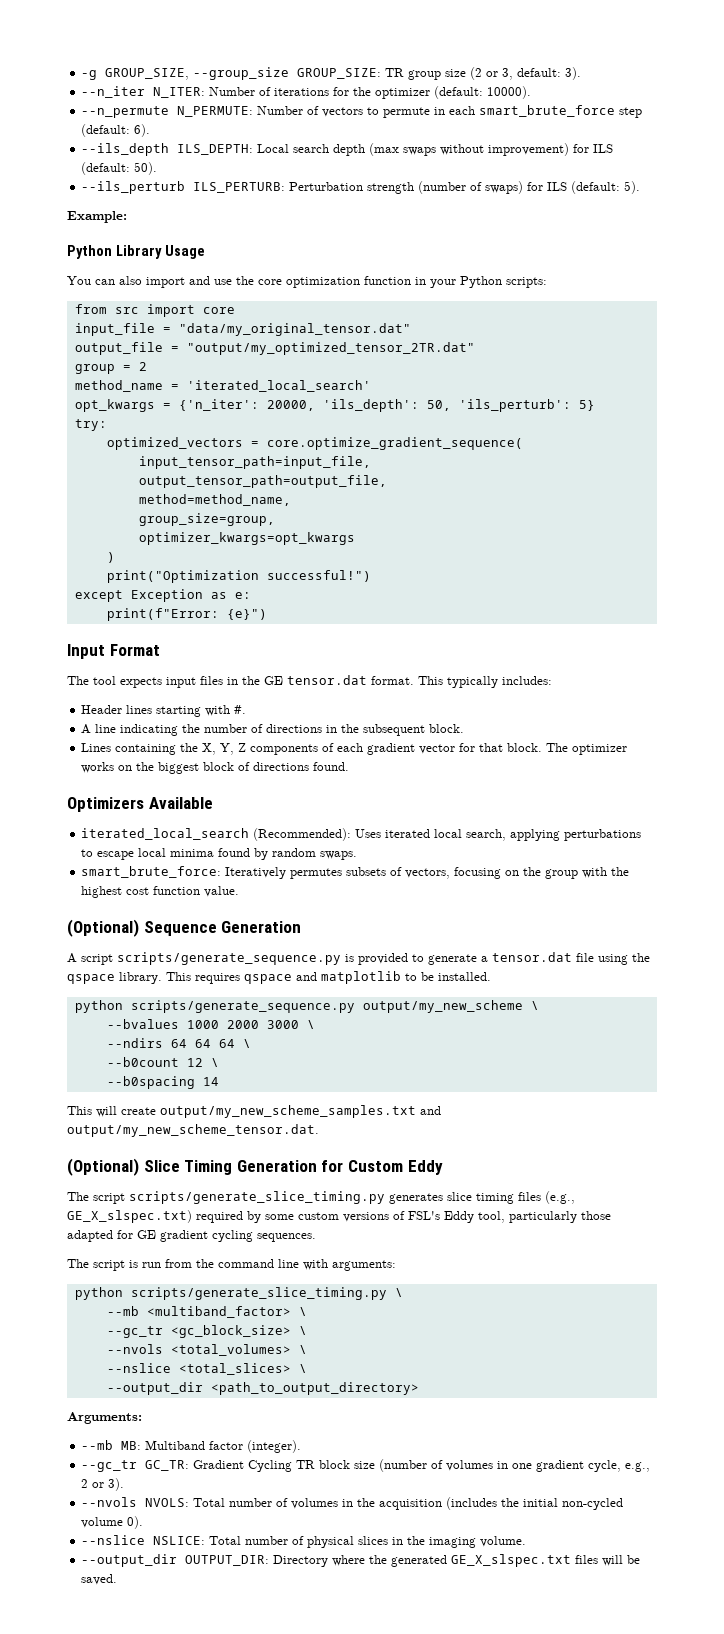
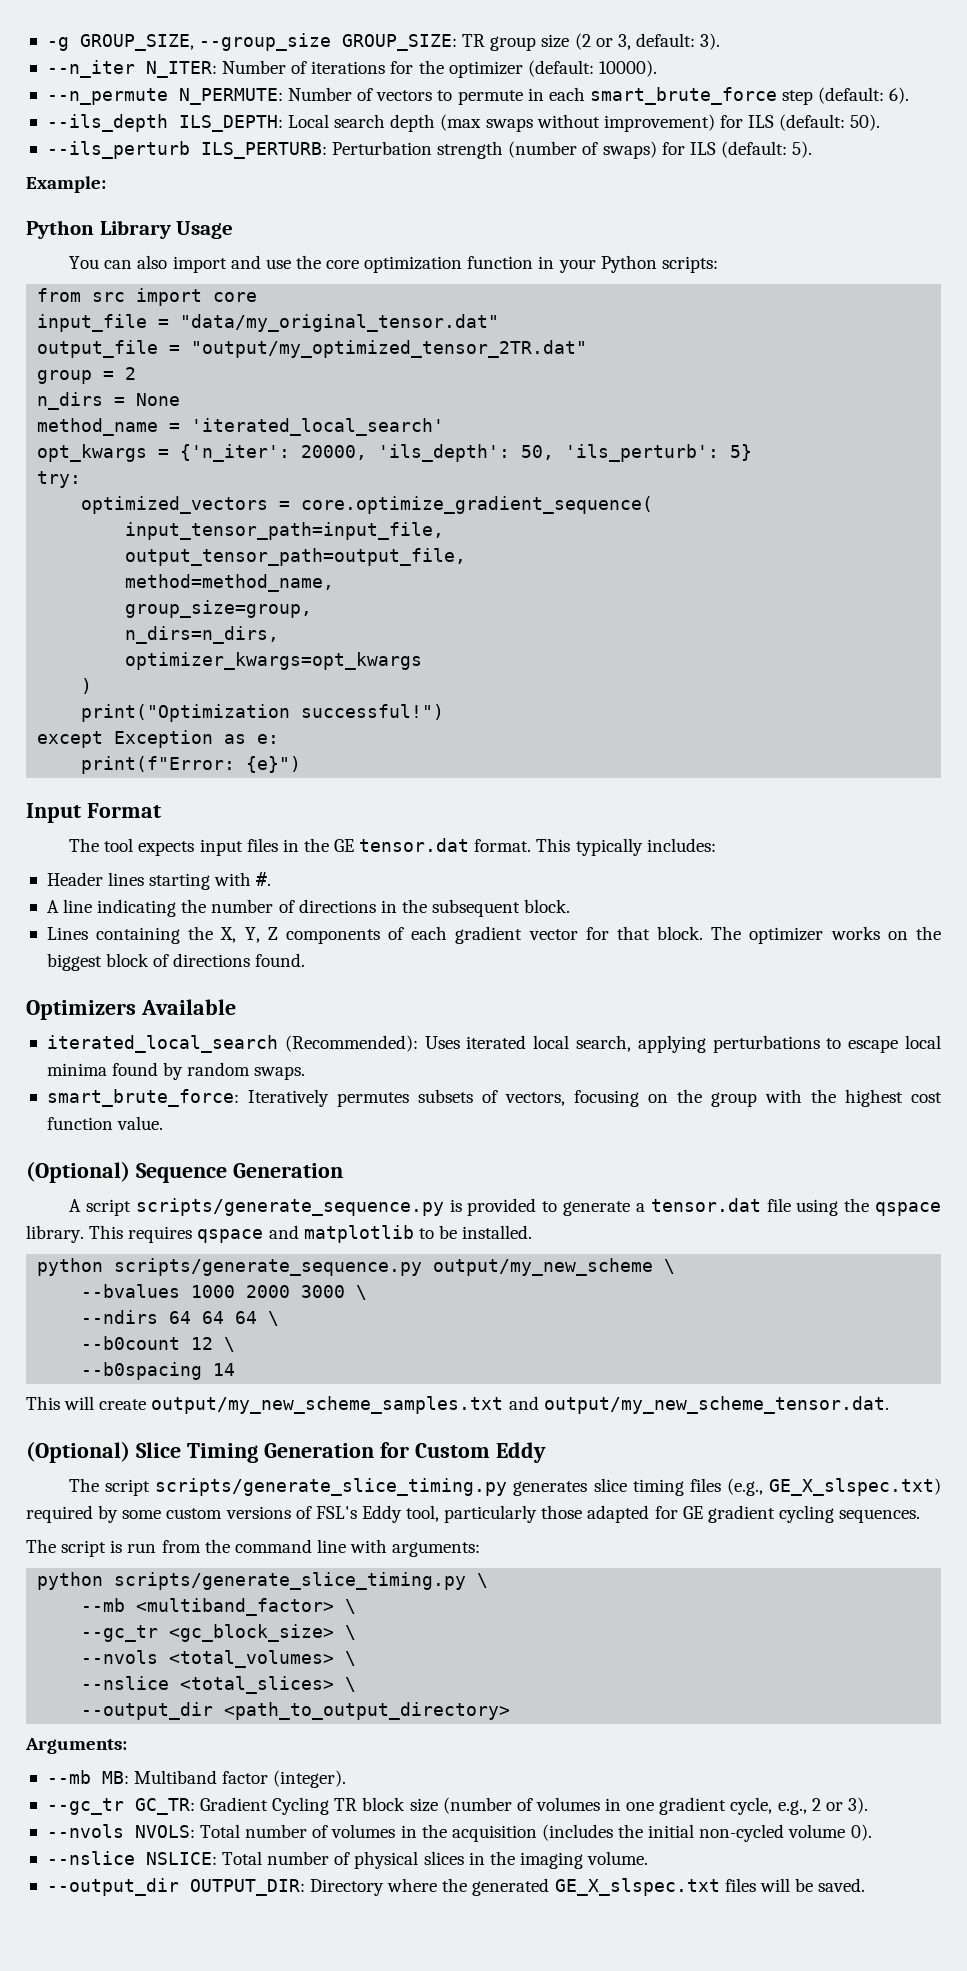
+ n_dirs = None
+ n_dirs=n_dirs,

